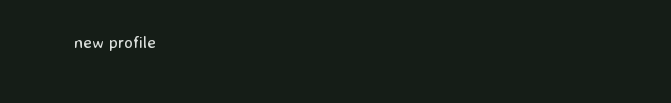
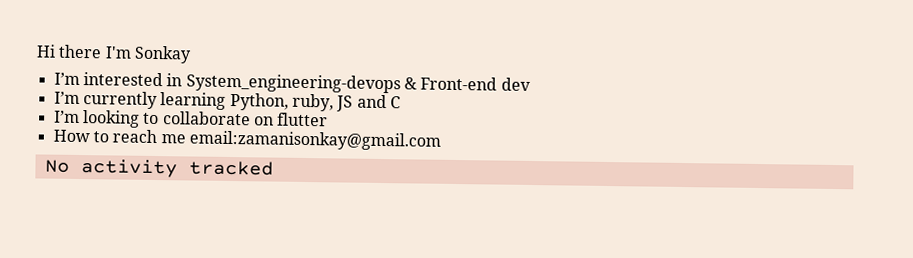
- new profile
+ Hi there I'm Sonkay
+ I’m interested in System_engineering-devops & Front-end dev
+ I’m currently learning Python, ruby, JS and C
+ I’m looking to collaborate on flutter
+ How to reach me email:zamanisonkay@gmail.com
+ No activity tracked

